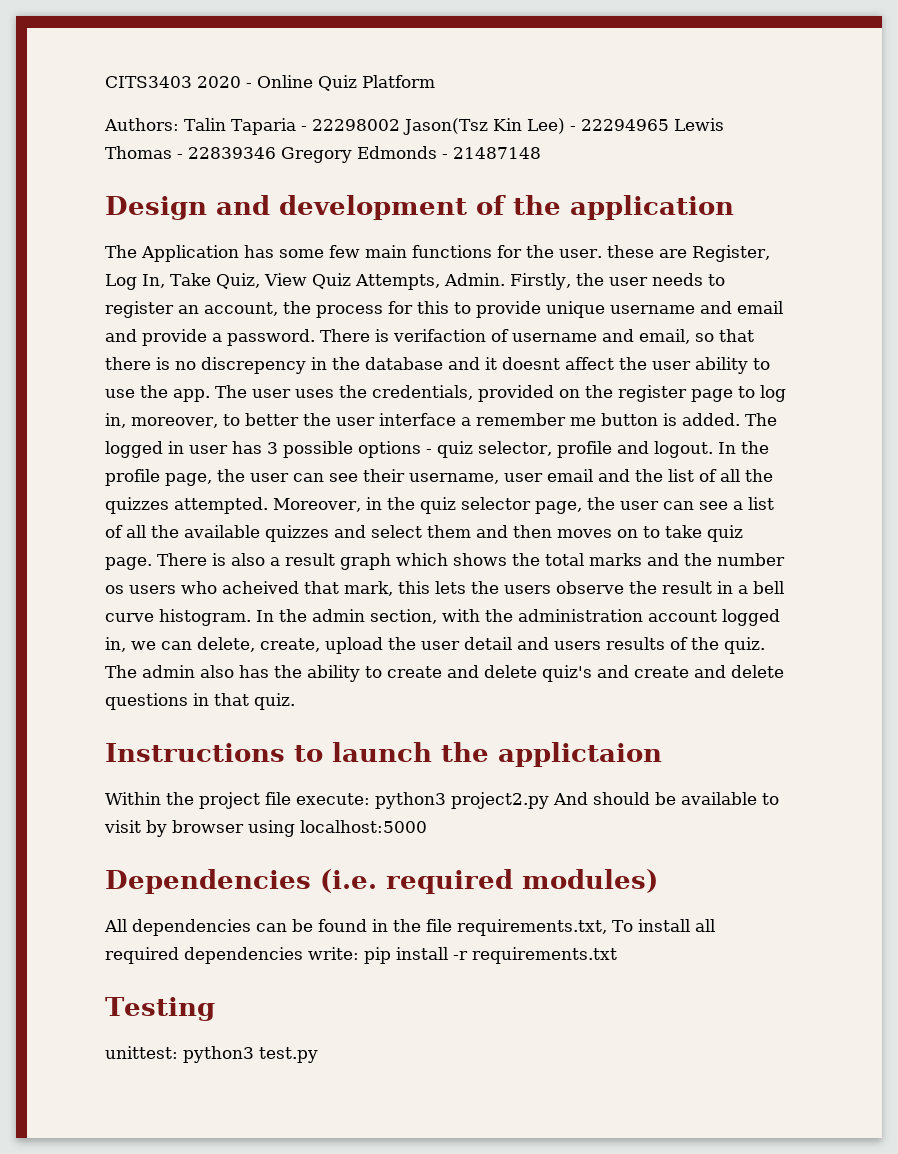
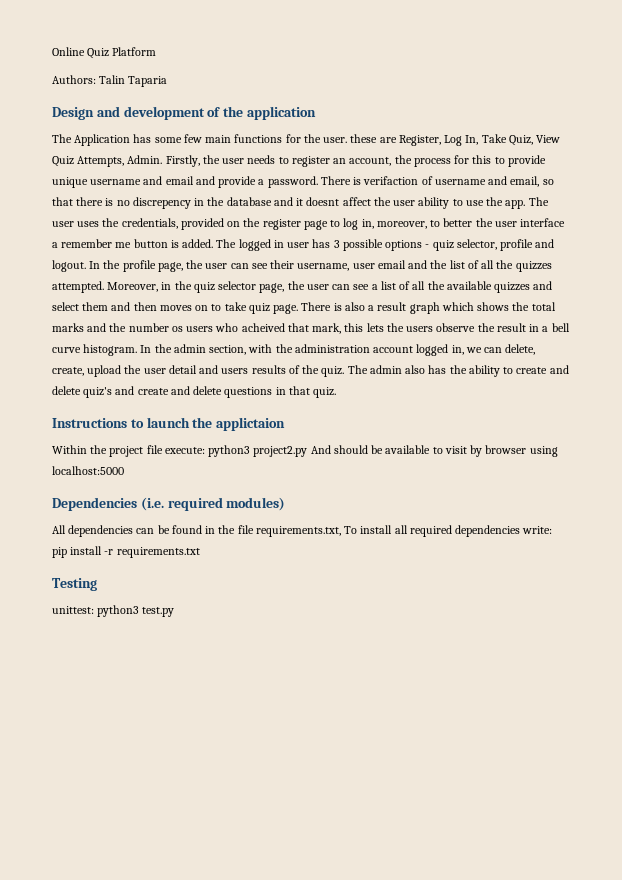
- CITS3403 2020 - Online Quiz Platform
+ Online Quiz Platform
- Authors: Talin Taparia - 22298002 Jason(Tsz Kin Lee) - 22294965 Lewis Thomas - 22839346 Gregory Edmonds - 21487148
+ Authors: Talin Taparia

